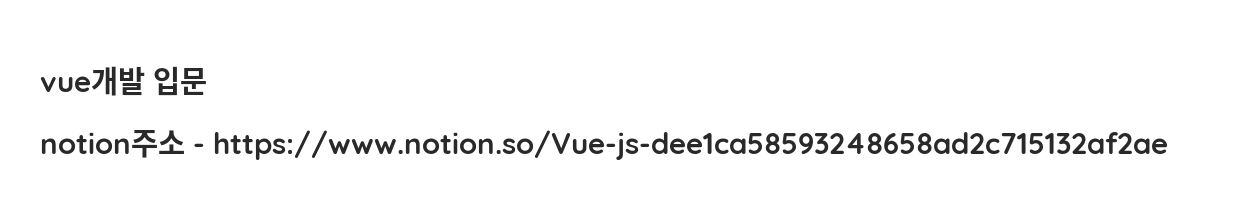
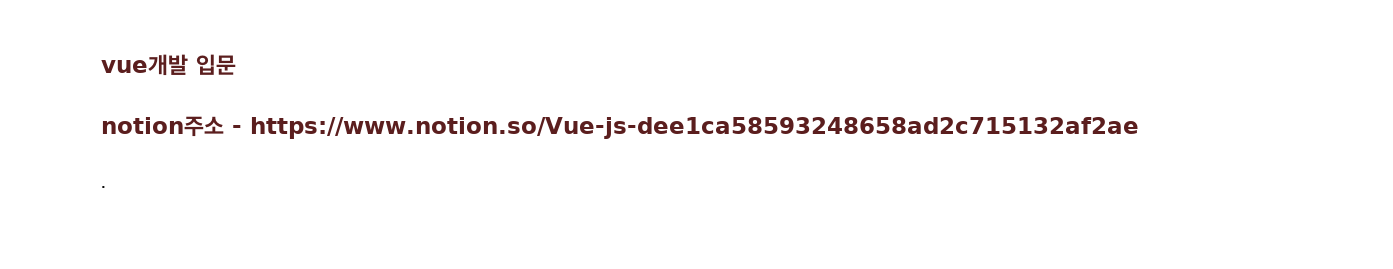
+ .

